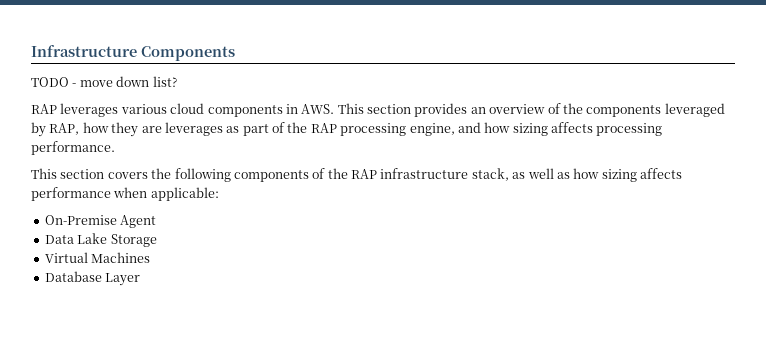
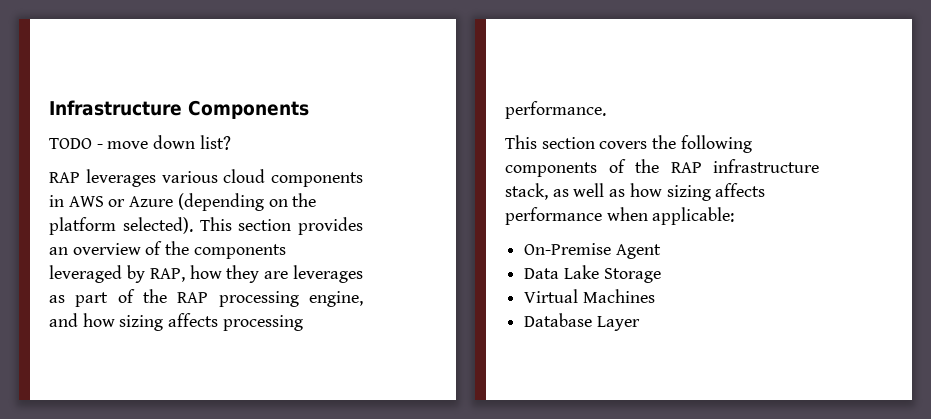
- RAP leverages various cloud components in AWS. This section provides an overview of the components leveraged by RAP, how they are leverages as part of the RAP processing engine, and how sizing affects processing performance.
+ RAP leverages various cloud components in AWS or Azure (depending on the platform selected). This section provides an overview of the components leveraged by RAP, how they are leverages as part of the RAP processing engine, and how sizing affects processing performance.

